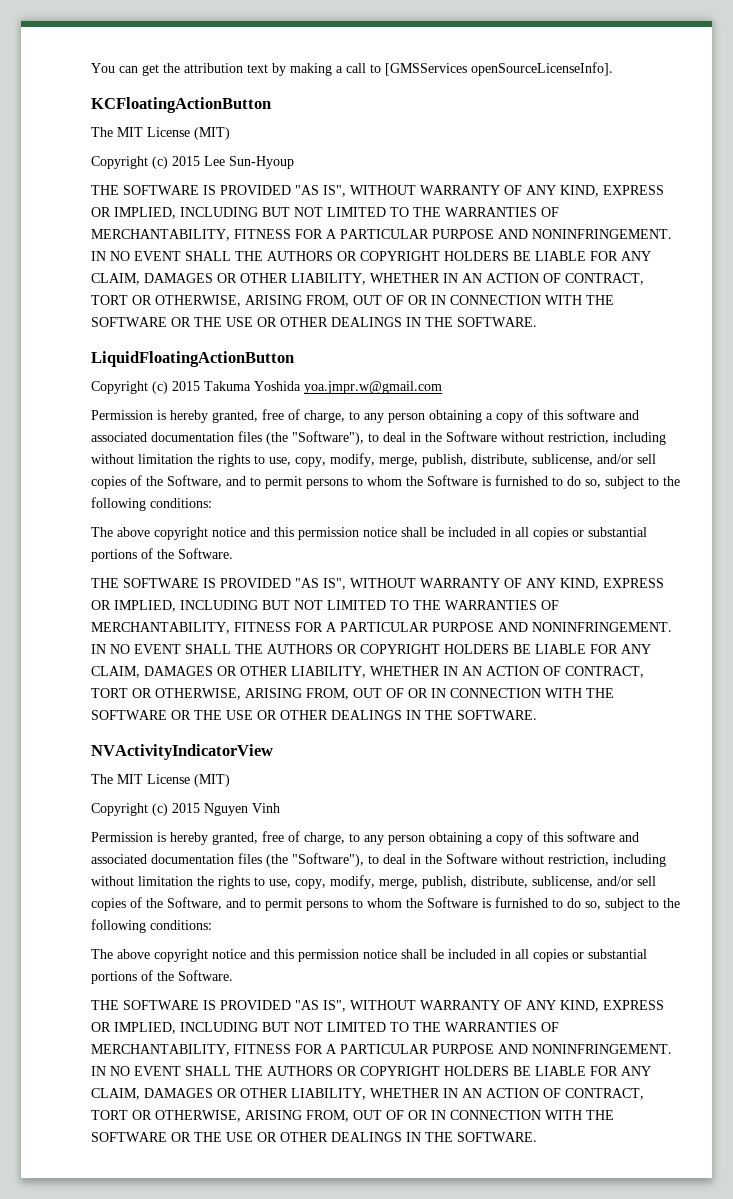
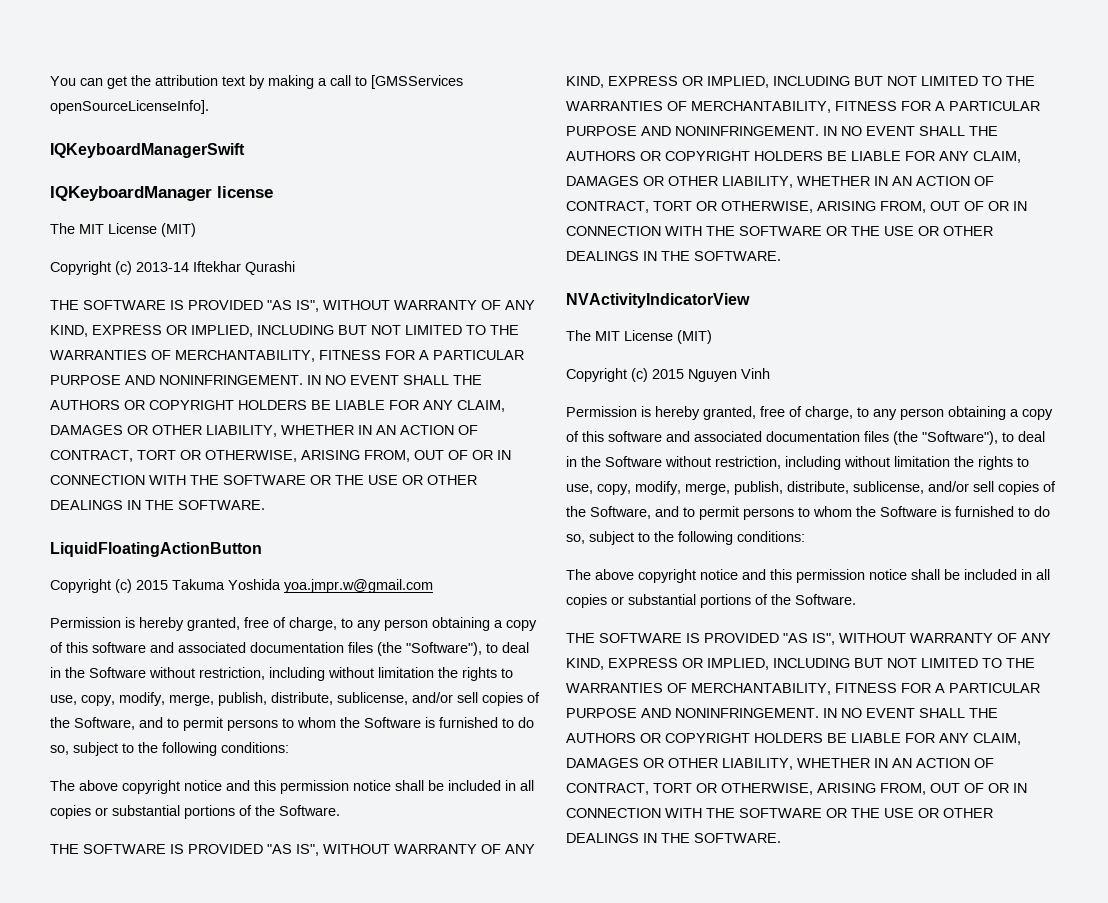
- KCFloatingActionButton
+ IQKeyboardManagerSwift
+ IQKeyboardManager license
  The MIT License (MIT)
- Copyright (c) 2015 Lee Sun-Hyoup
+ Copyright (c) 2013-14 Iftekhar Qurashi

